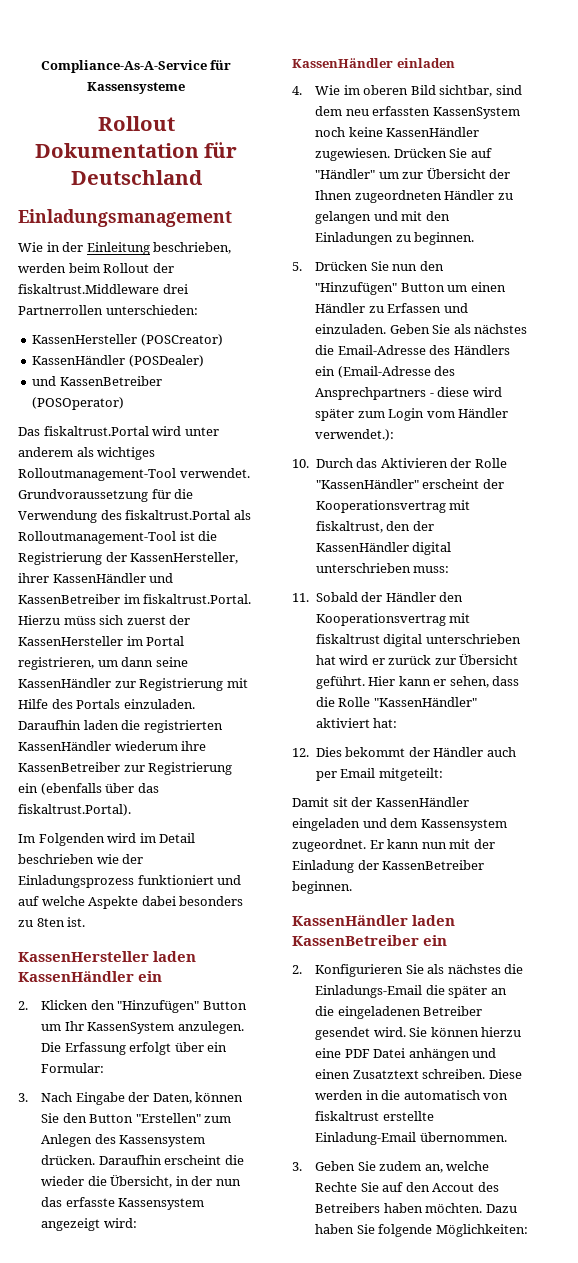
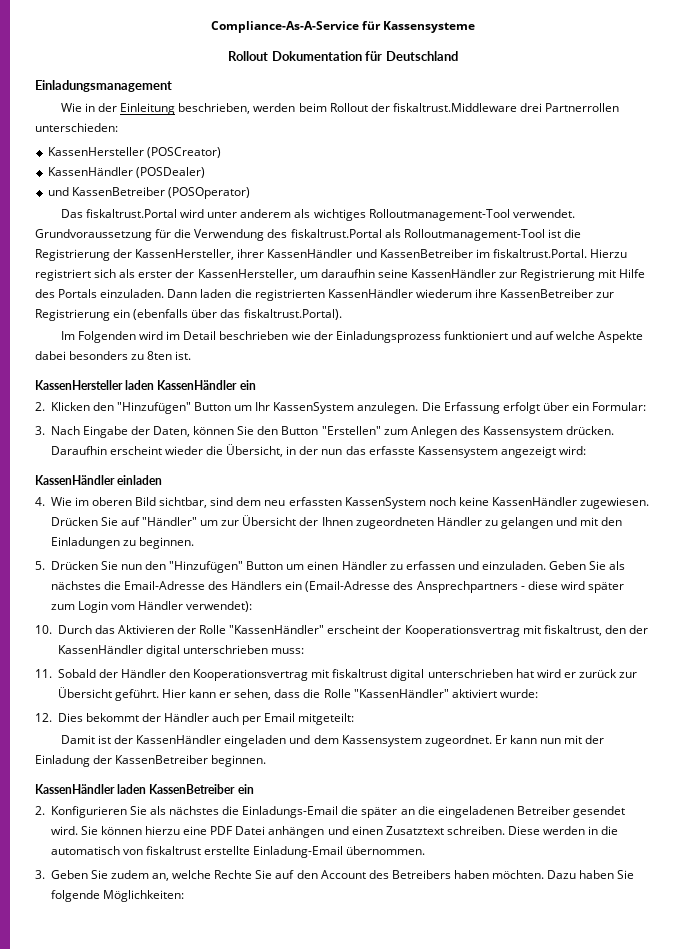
- Grundvoraussetzung für die Verwendung des fiskaltrust.Portal als Rolloutmanagement-Tool ist die Registrierung der KassenHersteller, ihrer KassenHändler und KassenBetreiber im fiskaltrust.Portal. Hierzu müss sich zuerst der KassenHersteller im Portal registrieren, um dann seine KassenHändler zur Registrierung mit Hilfe des Portals einzuladen.
+ Grundvoraussetzung für die Verwendung des fiskaltrust.Portal als Rolloutmanagement-Tool ist die Registrierung der KassenHersteller, ihrer KassenHändler und KassenBetreiber im fiskaltrust.Portal. Hierzu registriert sich als erster der KassenHersteller, um daraufhin seine KassenHändler zur Registrierung mit Hilfe des Portals einzuladen.
- Daraufhin laden die registrierten KassenHändler wiederum ihre KassenBetreiber zur Registrierung ein (ebenfalls über das fiskaltrust.Portal).
+ Dann laden die registrierten KassenHändler wiederum ihre KassenBetreiber zur Registrierung ein (ebenfalls über das fiskaltrust.Portal).
- Daraufhin erscheint die wieder die Übersicht, in der nun das erfasste Kassensystem angezeigt wird:
+ Daraufhin erscheint wieder die Übersicht, in der nun das erfasste Kassensystem angezeigt wird:
- 5. Drücken Sie nun den "Hinzufügen" Button um einen Händler zu Erfassen und einzuladen.
+ 5. Drücken Sie nun den "Hinzufügen" Button um einen Händler zu erfassen und einzuladen.
- Geben Sie als nächstes die Email-Adresse des Händlers ein (Email-Adresse des Ansprechpartners - diese wird später zum Login vom Händler verwendet.):
+ Geben Sie als nächstes die Email-Adresse des Händlers ein (Email-Adresse des Ansprechpartners - diese wird später zum Login vom Händler verwendet):
- Hier kann er sehen, dass die Rolle "KassenHändler" aktiviert hat:
+ Hier kann er sehen, dass die Rolle "KassenHändler" aktiviert wurde:
- Damit sit der KassenHändler eingeladen und dem Kassensystem zugeordnet.
+ Damit ist der KassenHändler eingeladen und dem Kassensystem zugeordnet.
- 3. Geben Sie zudem an, welche Rechte Sie auf den Accout des Betreibers haben möchten.
+ 3. Geben Sie zudem an, welche Rechte Sie auf den Account des Betreibers haben möchten.

